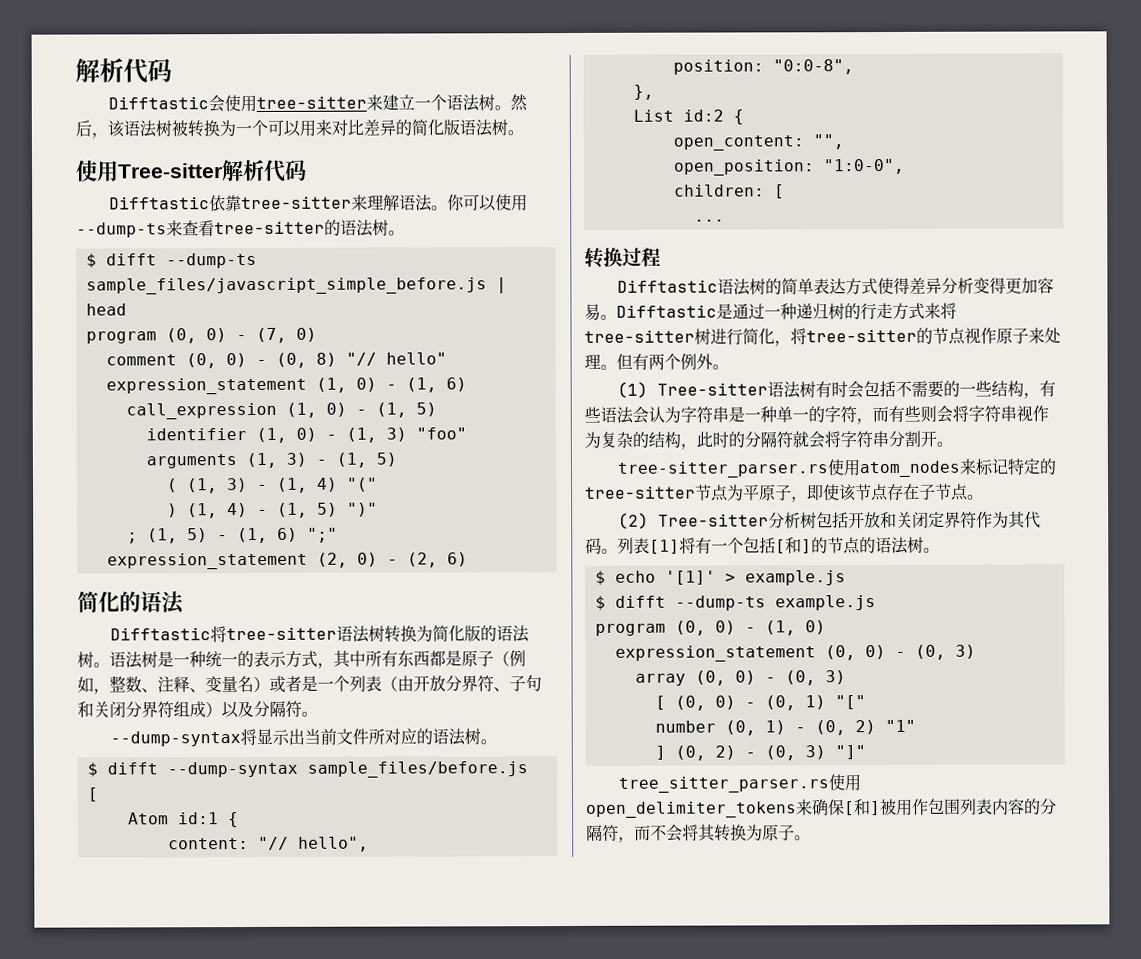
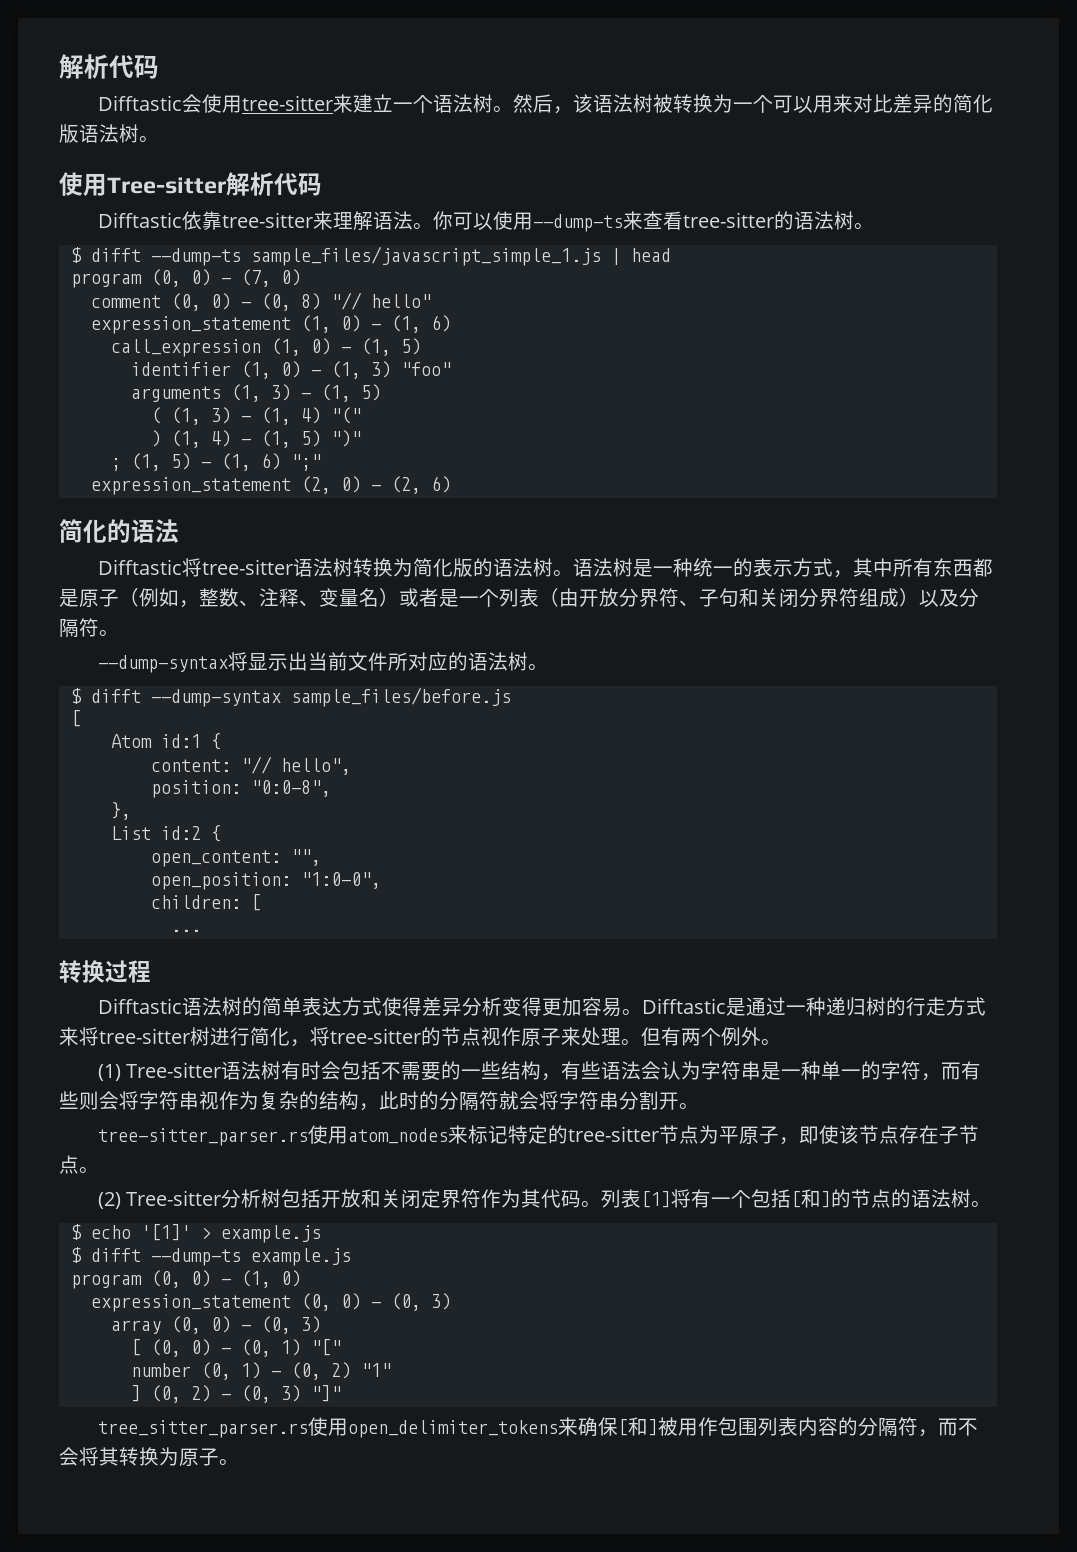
- $ difft --dump-ts sample_files/javascript_simple_before.js | head
+ $ difft --dump-ts sample_files/javascript_simple_1.js | head

